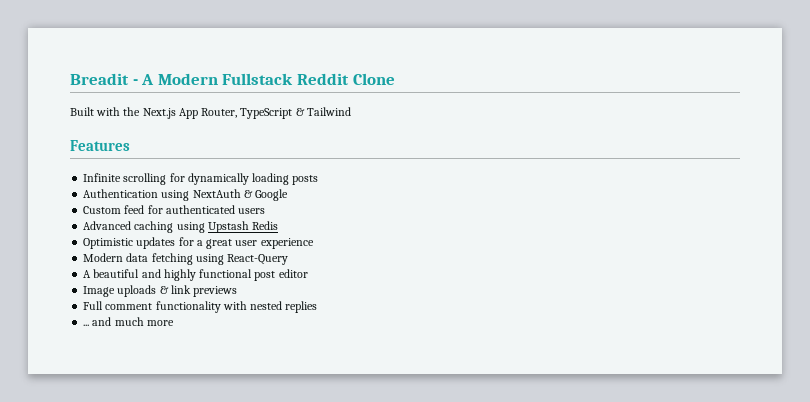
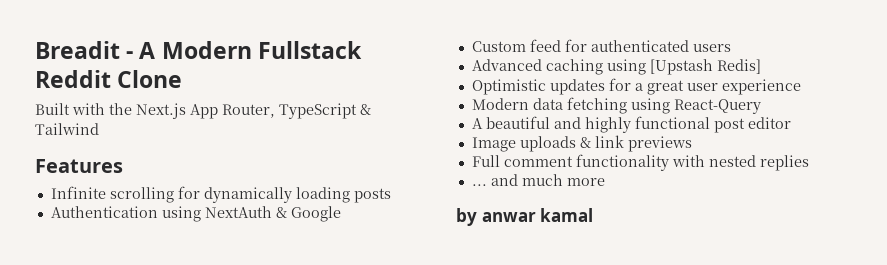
- Advanced caching using Upstash Redis
+ Advanced caching using [Upstash Redis]
+ by anwar kamal

